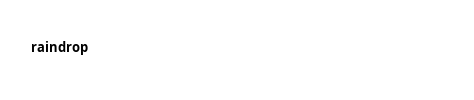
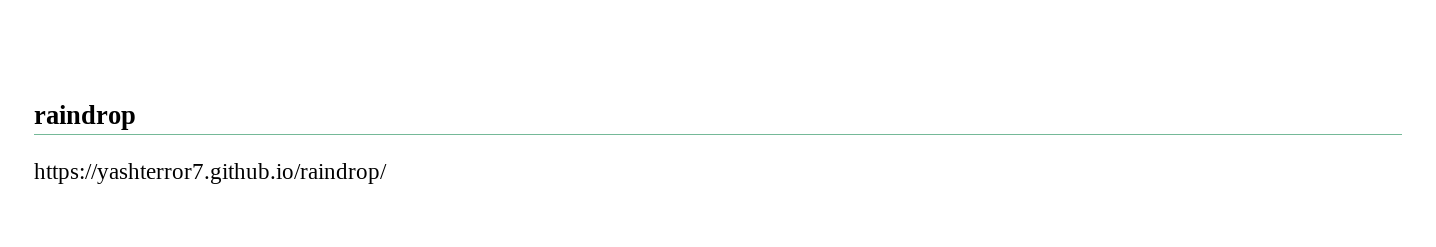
+ https://yashterror7.github.io/raindrop/

